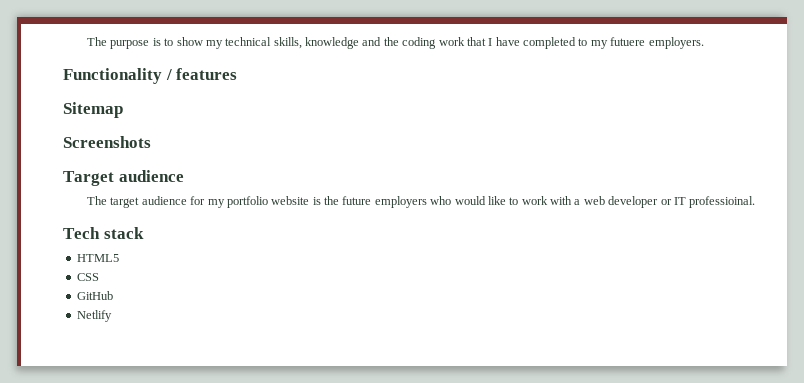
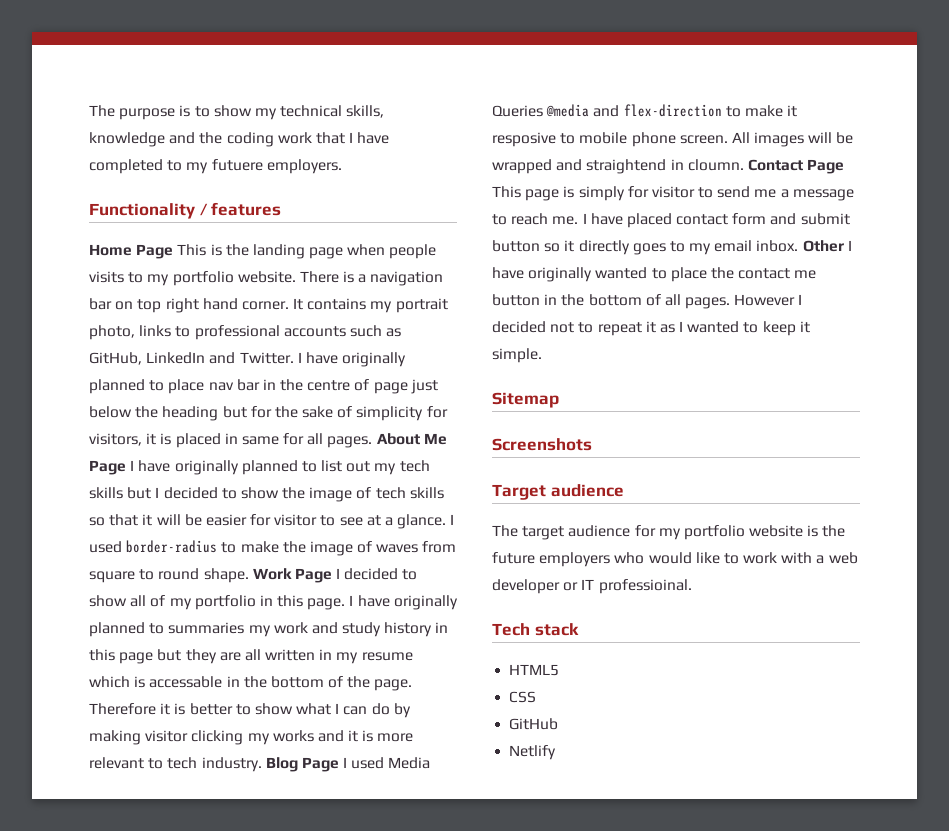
+ Home Page This is the landing page when people visits to my portfolio website. There is a navigation bar on top right hand corner. It contains my portrait photo, links to professional accounts such as GitHub, LinkedIn and Twitter. I have originally planned to place nav bar in the centre of page just below the heading but for the sake of simplicity for visitors, it is placed in same for all pages. About Me Page I have originally planned to list out my tech skills but I decided to show the image of tech skills so that it will be easier for visitor to see at a glance. I used border-radius to make the image of waves from square to round shape. Work Page I decided to show all of my portfolio in this page. I have originally planned to summaries my work and study history in this page but they are all written in my resume which is accessable in the bottom of the page. Therefore it is better to show what I can do by making visitor clicking my works and it is more relevant to tech industry. Blog Page I used Media Queries @media and flex-direction to make it resposive to mobile phone screen. All images will be wrapped and straightend in cloumn. Contact Page This page is simply for visitor to send me a message to reach me. I have placed contact form and submit button so it directly goes to my email inbox. Other I have originally wanted to place the contact me button in the bottom of all pages. However I decided not to repeat it as I wanted to keep it simple.

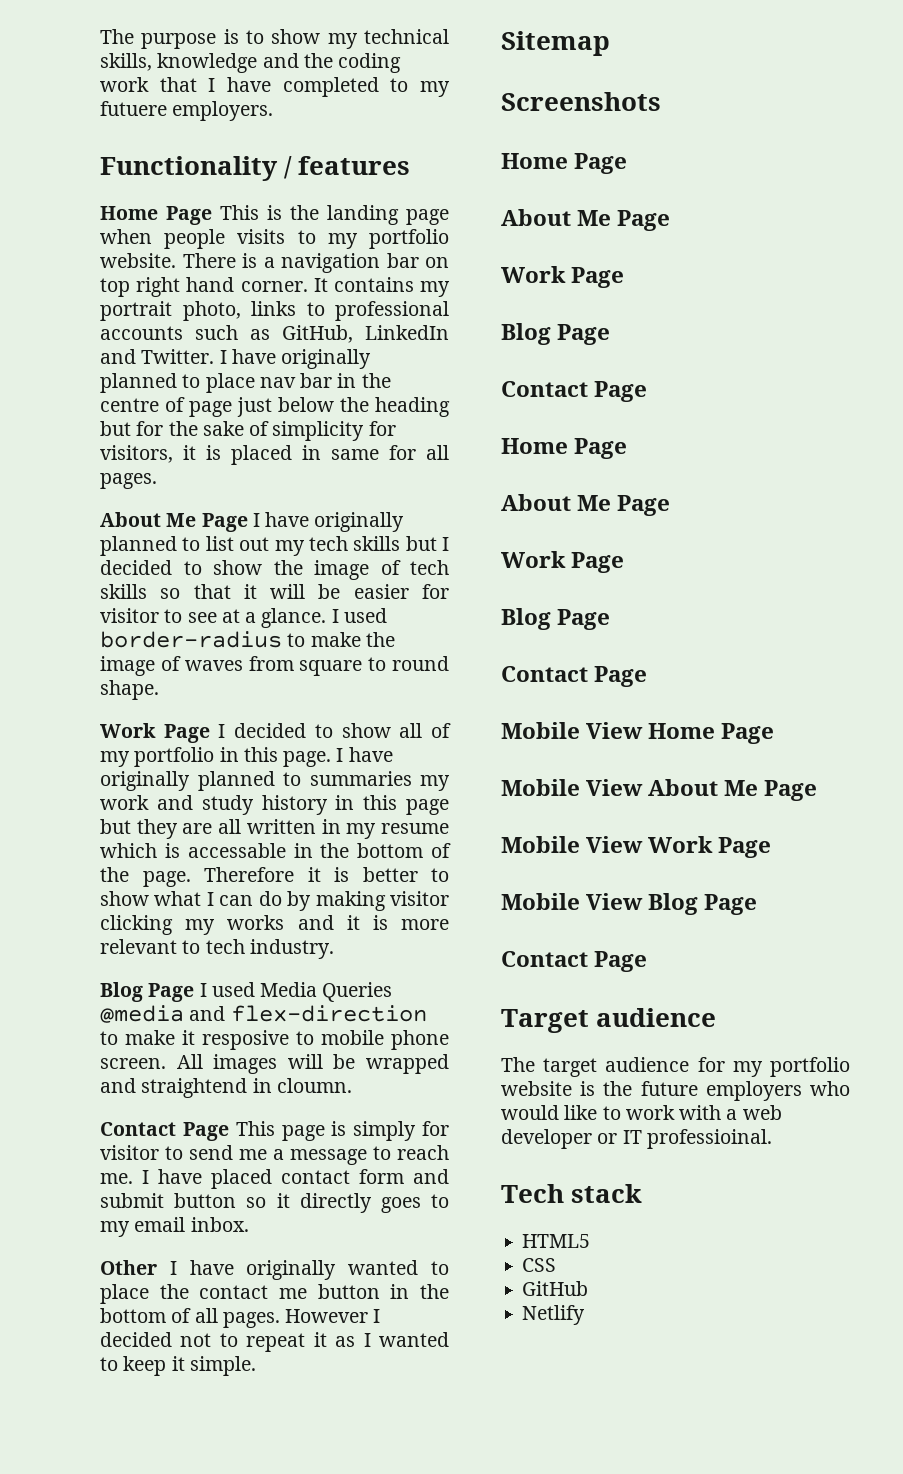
- I have originally planned to place nav bar in the centre of page just below the heading but for the sake of simplicity for visitors, it is placed in same for all pages. About Me Page I have originally planned to list out my tech skills but I decided to show the image of tech skills so that it will be easier for visitor to see at a glance.
+ I have originally planned to place nav bar in the centre of page just below the heading but for the sake of simplicity for visitors, it is placed in same for all pages.
+ About Me Page I have originally planned to list out my tech skills but I decided to show the image of tech skills so that it will be easier for visitor to see at a glance.
- I used border-radius to make the image of waves from square to round shape. Work Page I decided to show all of my portfolio in this page.
+ I used border-radius to make the image of waves from square to round shape.
+ Work Page I decided to show all of my portfolio in this page.
- Therefore it is better to show what I can do by making visitor clicking my works and it is more relevant to tech industry. Blog Page I used Media Queries @media and flex-direction to make it resposive to mobile phone screen.
+ Therefore it is better to show what I can do by making visitor clicking my works and it is more relevant to tech industry.
+ Blog Page I used Media Queries @media and flex-direction to make it resposive to mobile phone screen.
- All images will be wrapped and straightend in cloumn. Contact Page This page is simply for visitor to send me a message to reach me.
+ All images will be wrapped and straightend in cloumn.
+ Contact Page This page is simply for visitor to send me a message to reach me.
- I have placed contact form and submit button so it directly goes to my email inbox. Other I have originally wanted to place the contact me button in the bottom of all pages.
+ I have placed contact form and submit button so it directly goes to my email inbox.
+ Other I have originally wanted to place the contact me button in the bottom of all pages.
  Screenshots
+ Home Page
+ About Me Page
+ Work Page
+ Blog Page
+ Contact Page
+ Home Page
+ About Me Page
+ Work Page
+ Blog Page
+ Contact Page
+ Mobile View Home Page
+ Mobile View About Me Page
+ Mobile View Work Page
+ Mobile View Blog Page
+ Contact Page

